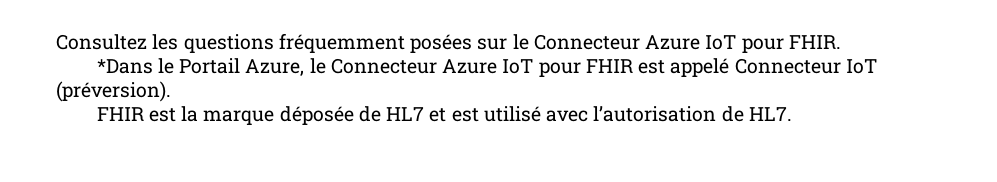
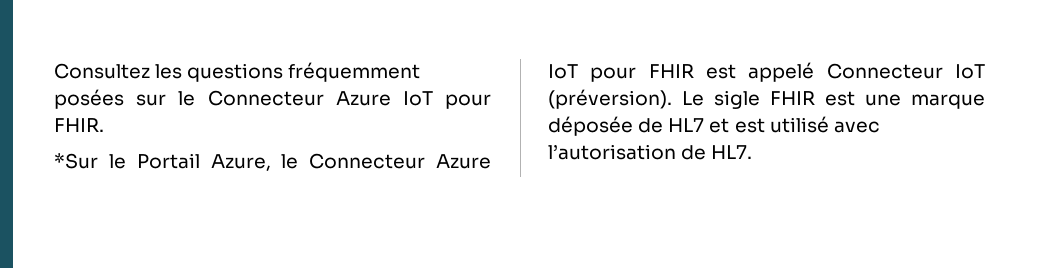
- *Dans le Portail Azure, le Connecteur Azure IoT pour FHIR est appelé Connecteur IoT (préversion).
- FHIR est la marque déposée de HL7 et est utilisé avec l’autorisation de HL7.
+ *Sur le Portail Azure, le Connecteur Azure IoT pour FHIR est appelé Connecteur IoT (préversion). Le sigle FHIR est une marque déposée de HL7 et est utilisé avec l’autorisation de HL7.

